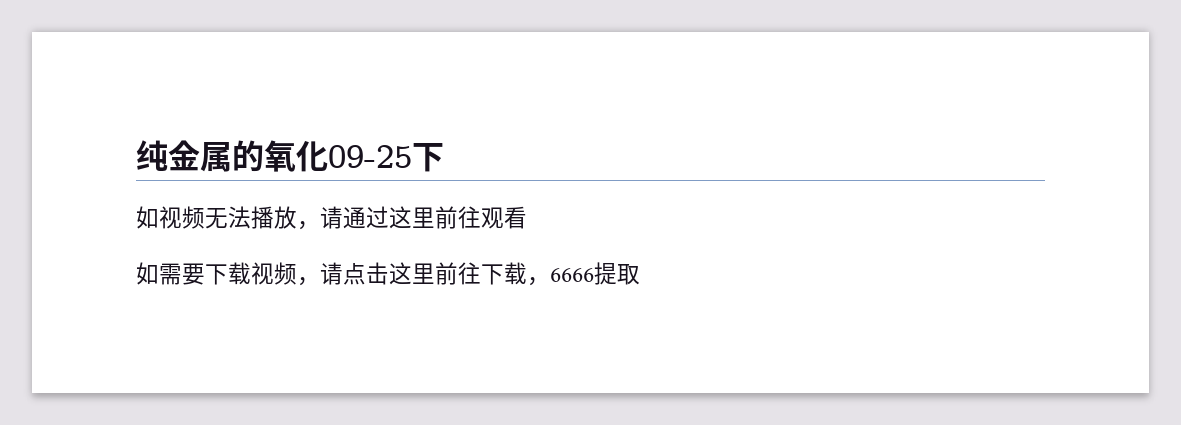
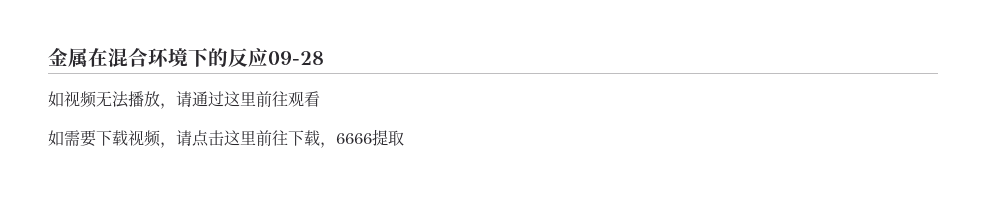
- 纯金属的氧化09-25下
+ 金属在混合环境下的反应09-28

